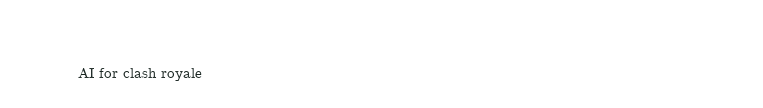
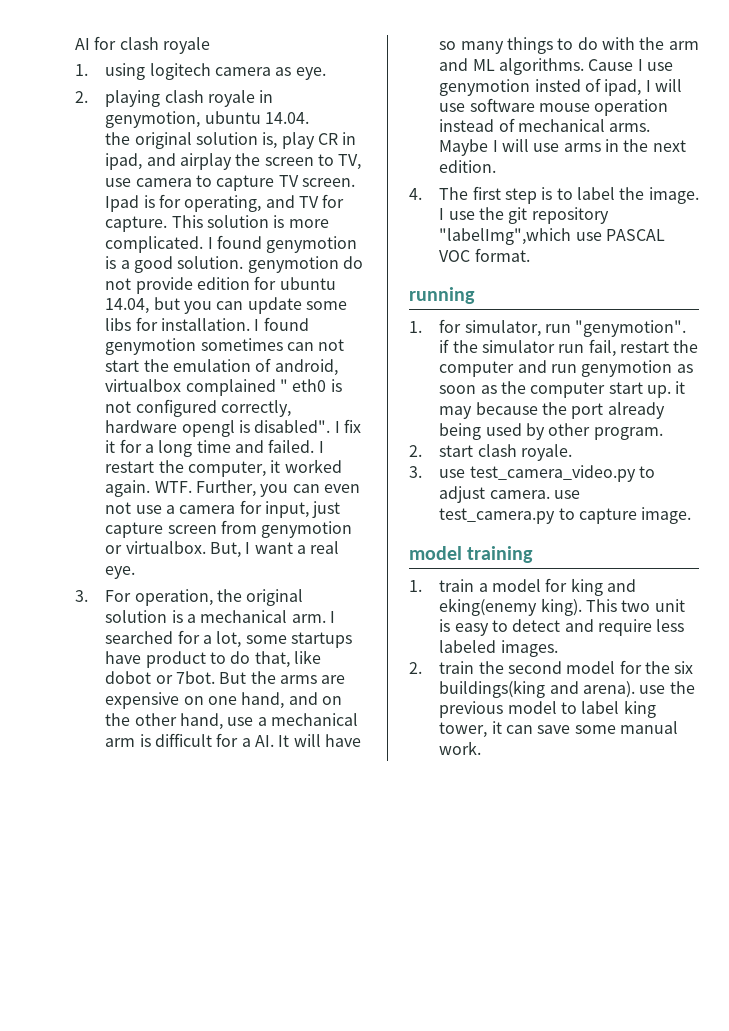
+ 1. using logitech camera as eye.
+ 2. playing clash royale in genymotion, ubuntu 14.04.
+ the original solution is, play CR in ipad, and airplay the screen to TV, use camera to capture TV screen. Ipad is for operating, and TV for capture. This solution is more complicated. I found genymotion is a good solution. genymotion do not provide edition for ubuntu 14.04, but you can update some libs for installation. I found genymotion sometimes can not start the emulation of android, virtualbox complained " eth0 is not configured correctly, hardware opengl is disabled". I fix it for a long time and failed. I restart the computer, it worked again. WTF. Further, you can even not use a camera for input, just capture screen from genymotion or virtualbox. But, I want a real eye.
+ 3. For operation, the original solution is a mechanical arm. I searched for a lot, some startups have product to do that, like dobot or 7bot. But the arms are expensive on one hand, and on the other hand, use a mechanical arm is difficult for a AI. It will have so many things to do with the arm and ML algorithms. Cause I use genymotion insted of ipad, I will use software mouse operation instead of mechanical arms. Maybe I will use arms in the next edition.
+ 4. The first step is to label the image. I use the git repository "labelImg",which use PASCAL VOC format.
+ running
+ 1. for simulator, run "genymotion". if the simulator run fail, restart the computer and run genymotion as soon as the computer start up. it may because the port already being used by other program.
+ 2. start clash royale.
+ 3. use test_camera_video.py to adjust camera. use test_camera.py to capture image.
+ model training
+ 1. train a model for king and eking(enemy king). This two unit is easy to detect and require less labeled images.
+ 2. train the second model for the six buildings(king and arena). use the previous model to label king tower, it can save some manual work.

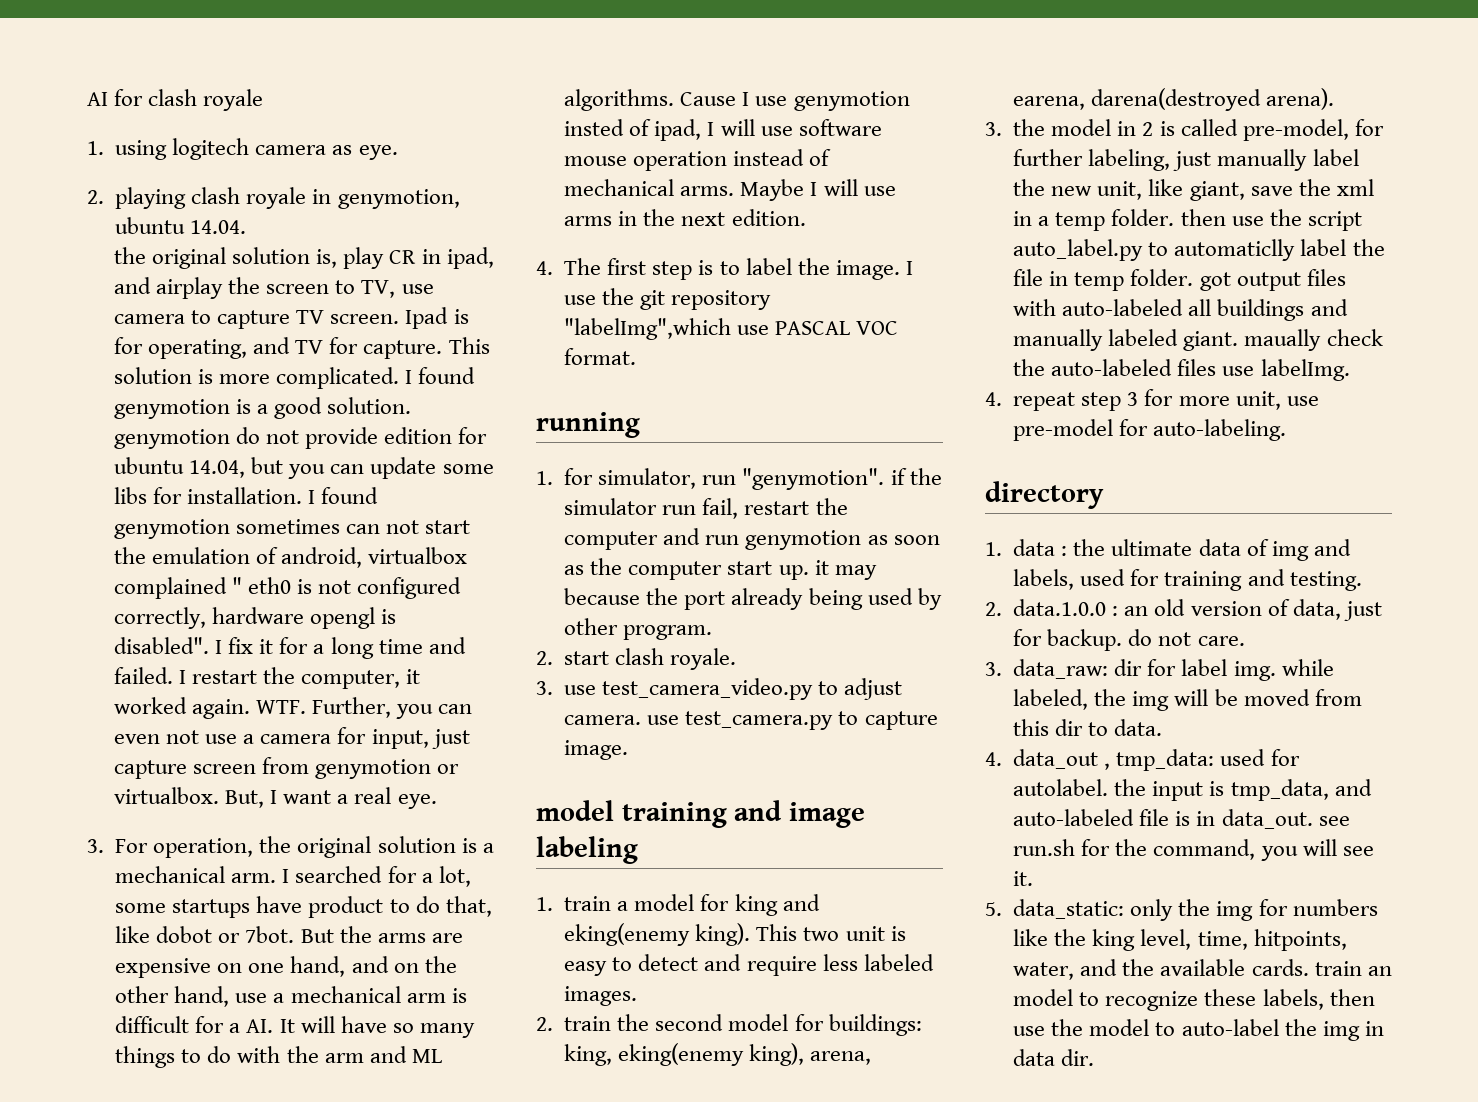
- model training
+ model training and image labeling
- 2. train the second model for the six buildings(king and arena). use the previous model to label king tower, it can save some manual work.
+ 2. train the second model for buildings: king, eking(enemy king), arena, earena, darena(destroyed arena).
+ 3. the model in 2 is called pre-model, for further labeling, just manually label the new unit, like giant, save the xml in a temp folder. then use the script auto_label.py to automaticlly label the file in temp folder. got output files with auto-labeled all buildings and manually labeled giant. maually check the auto-labeled files use labelImg.
+ 4. repeat step 3 for more unit, use pre-model for auto-labeling.
+ directory
+ 1. data : the ultimate data of img and labels, used for training and testing.
+ 2. data.1.0.0 : an old version of data, just for backup. do not care.
+ 3. data_raw: dir for label img. while labeled, the img will be moved from this dir to data.
+ 4. data_out , tmp_data: used for autolabel. the input is tmp_data, and auto-labeled file is in data_out. see run.sh for the command, you will see it.
+ 5. data_static: only the img for numbers like the king level, time, hitpoints, water, and the available cards. train an model to recognize these labels, then use the model to auto-label the img in data dir.

